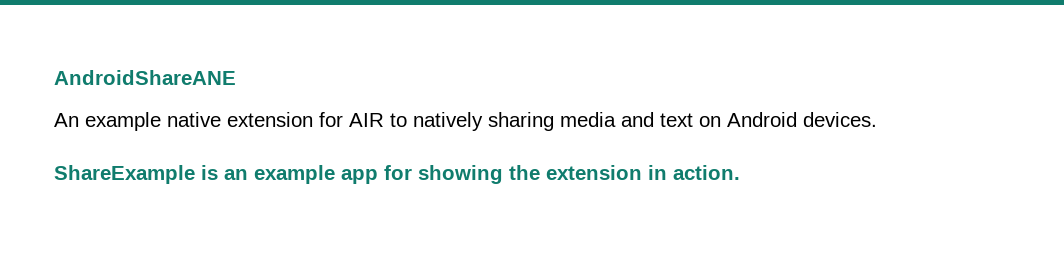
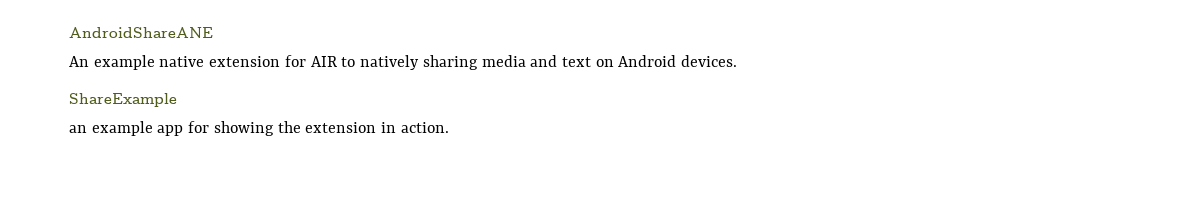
- ShareExample is an example app for showing the extension in action.
+ ShareExample
+ an example app for showing the extension in action.

